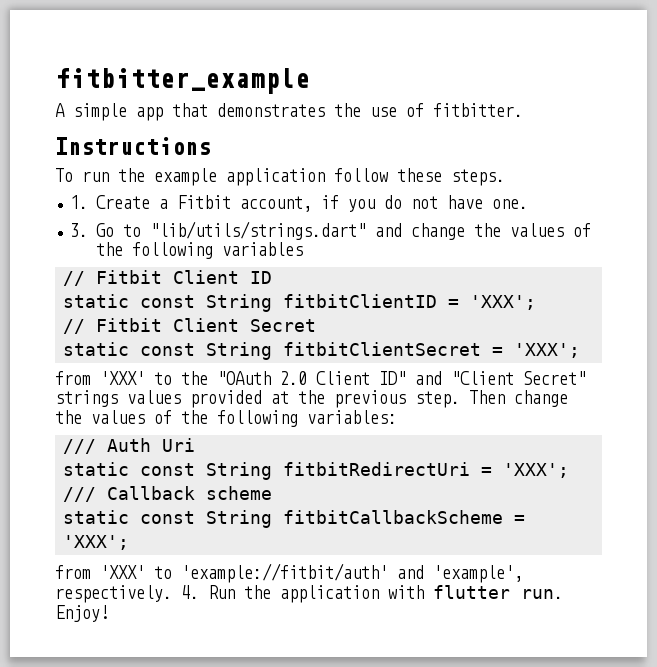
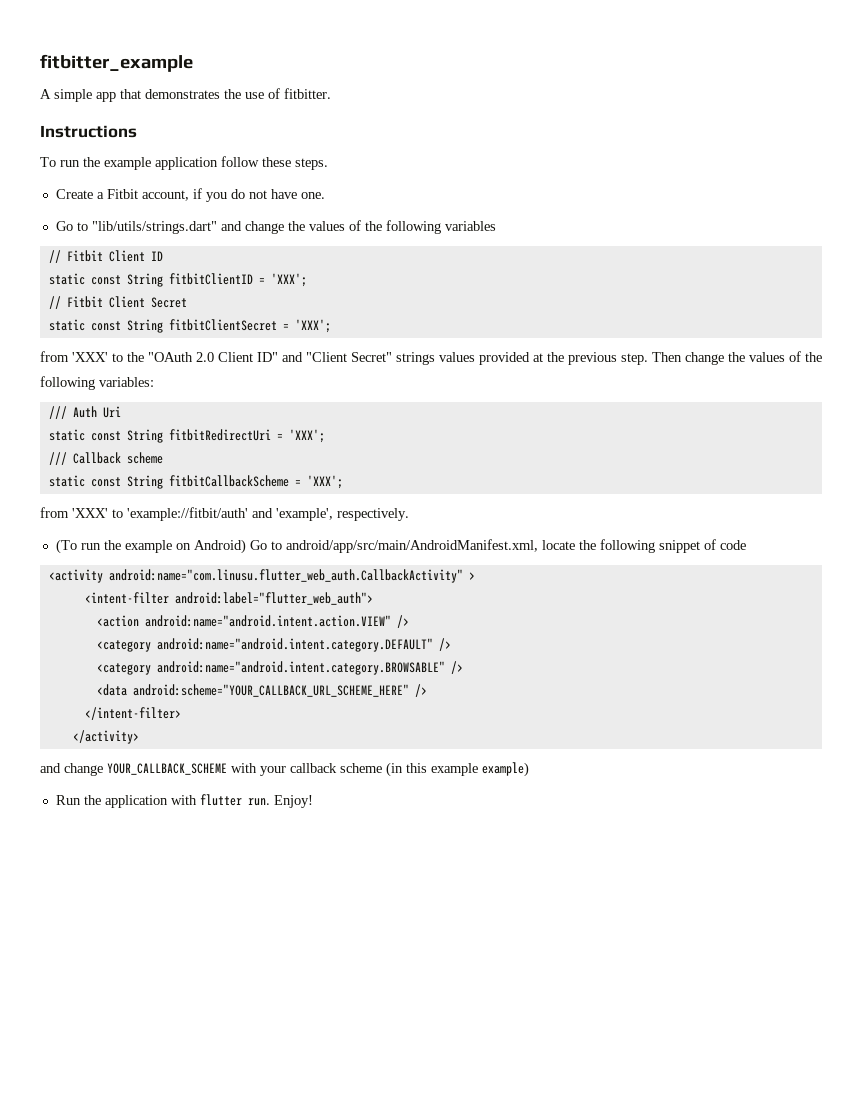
- 1. Create a Fitbit account, if you do not have one.
+ Create a Fitbit account, if you do not have one.
- 3. Go to "lib/utils/strings.dart" and change the values of the following variables
+ Go to "lib/utils/strings.dart" and change the values of the following variables
- from 'XXX' to 'example://fitbit/auth' and 'example', respectively. 4. Run the application with flutter run.
+ from 'XXX' to 'example://fitbit/auth' and 'example', respectively.
+ (To run the example on Android) Go to android/app/src/main/AndroidManifest.xml, locate the following snippet of code
+ <activity android:name="com.linusu.flutter_web_auth.CallbackActivity" >
+ <intent-filter android:label="flutter_web_auth">
+ <action android:name="android.intent.action.VIEW" />
+ <category android:name="android.intent.category.DEFAULT" />
+ <category android:name="android.intent.category.BROWSABLE" />
+ <data android:scheme="YOUR_CALLBACK_URL_SCHEME_HERE" />
+ </intent-filter>
+ </activity>
+ and change YOUR_CALLBACK_SCHEME with your callback scheme (in this example example)
+ Run the application with flutter run.

